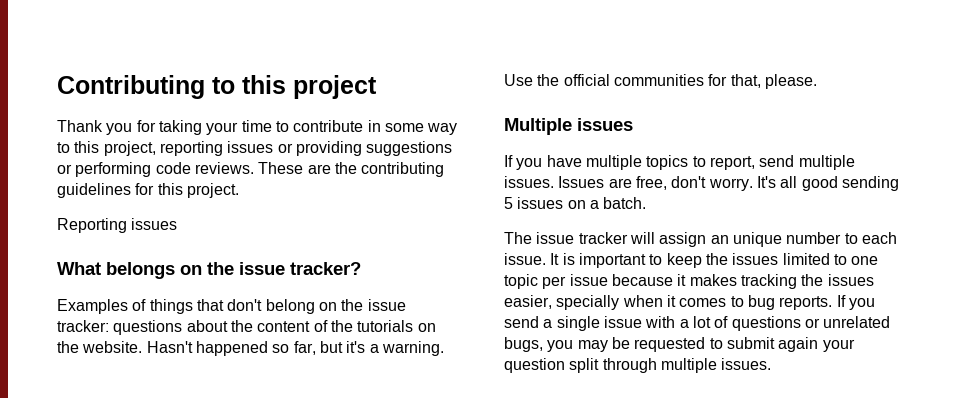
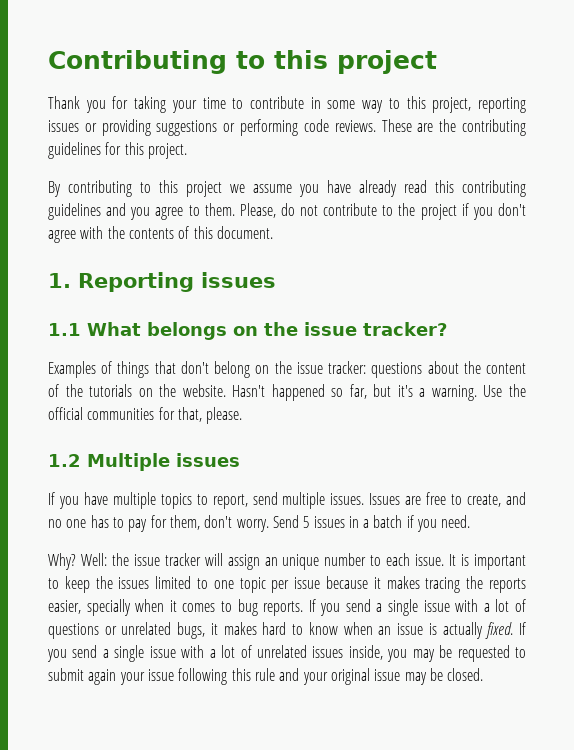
- Reporting issues
+ By contributing to this project we assume you have already read this contributing guidelines and you agree to them. Please, do not contribute to the project if you don't agree with the contents of this document.
+ 1. Reporting issues
- What belongs on the issue tracker?
+ 1.1 What belongs on the issue tracker?
- Multiple issues
+ 1.2 Multiple issues
- Issues are free, don't worry. It's all good sending 5 issues on a batch.
- The issue tracker will assign an unique number to each issue.
+ Issues are free to create, and no one has to pay for them, don't worry. Send 5 issues in a batch if you need.
+ Why? Well: the issue tracker will assign an unique number to each issue.
- It is important to keep the issues limited to one topic per issue because it makes tracking the issues easier, specially when it comes to bug reports.
+ It is important to keep the issues limited to one topic per issue because it makes tracing the reports easier, specially when it comes to bug reports.
- If you send a single issue with a lot of questions or unrelated bugs, you may be requested to submit again your question split through multiple issues.
+ If you send a single issue with a lot of questions or unrelated bugs, it makes hard to know when an issue is actually fixed. If you send a single issue with a lot of unrelated issues inside, you may be requested to submit again your issue following this rule and your original issue may be closed.

